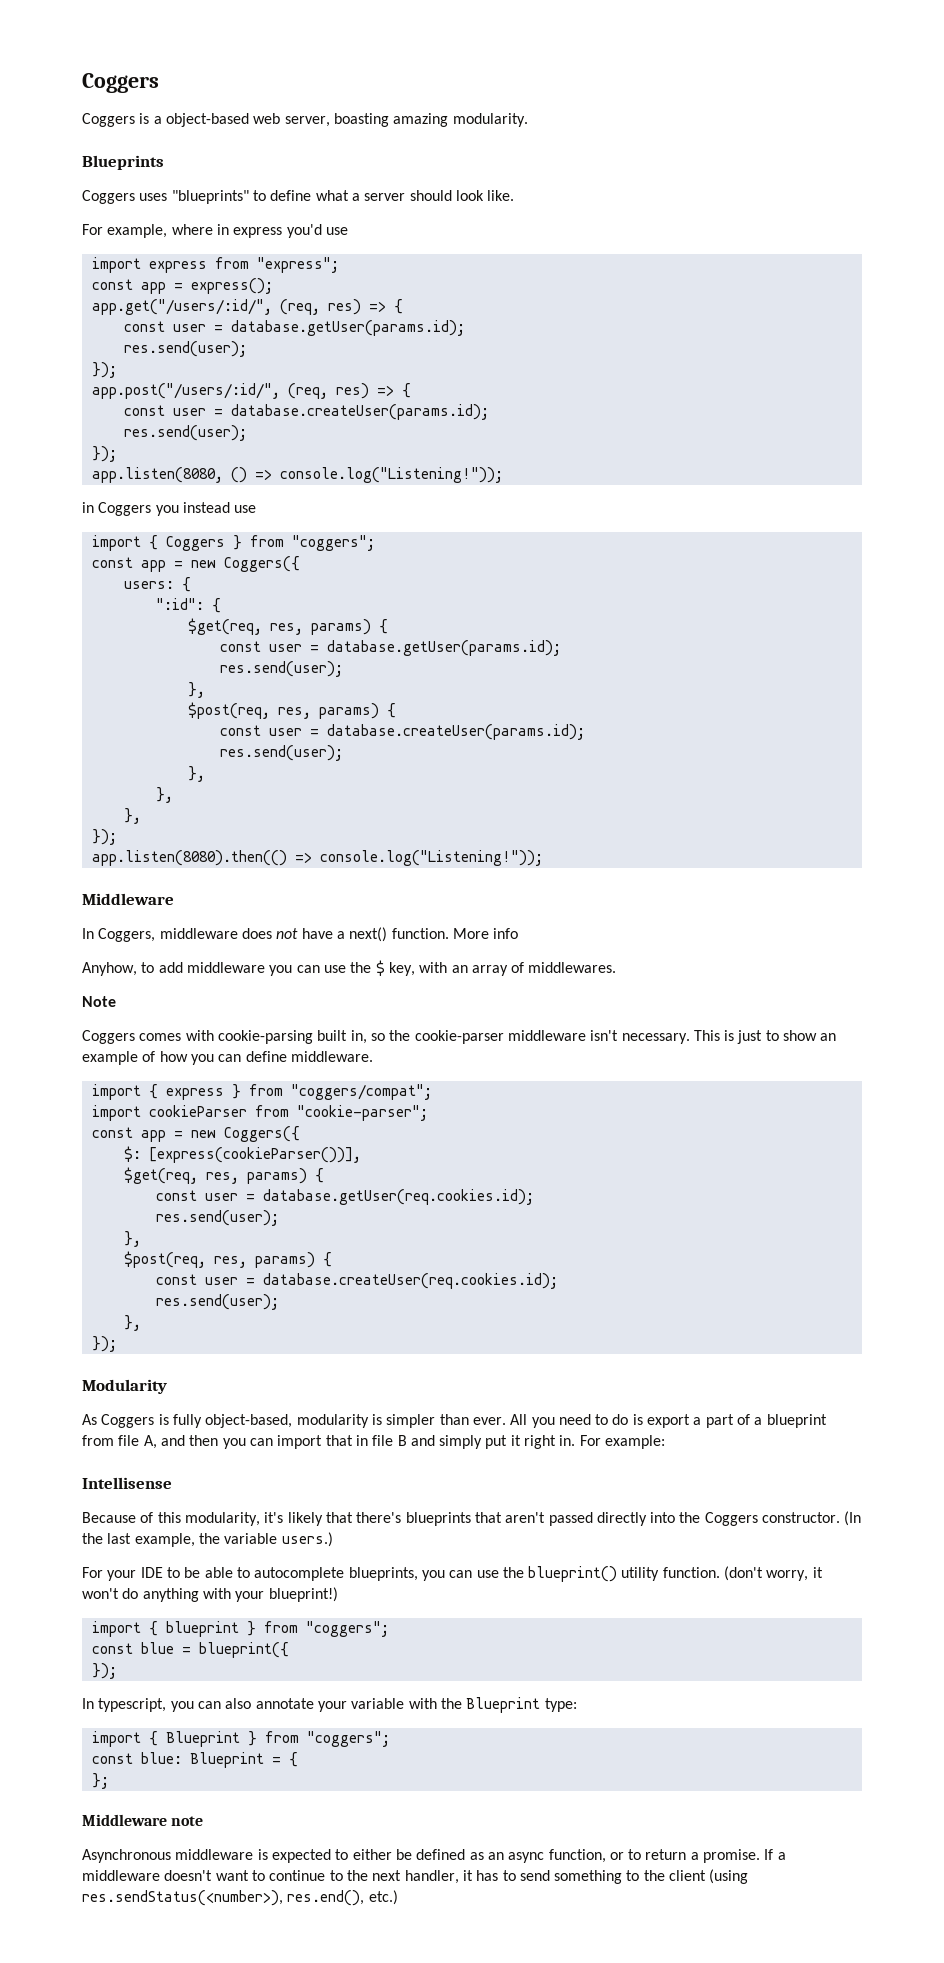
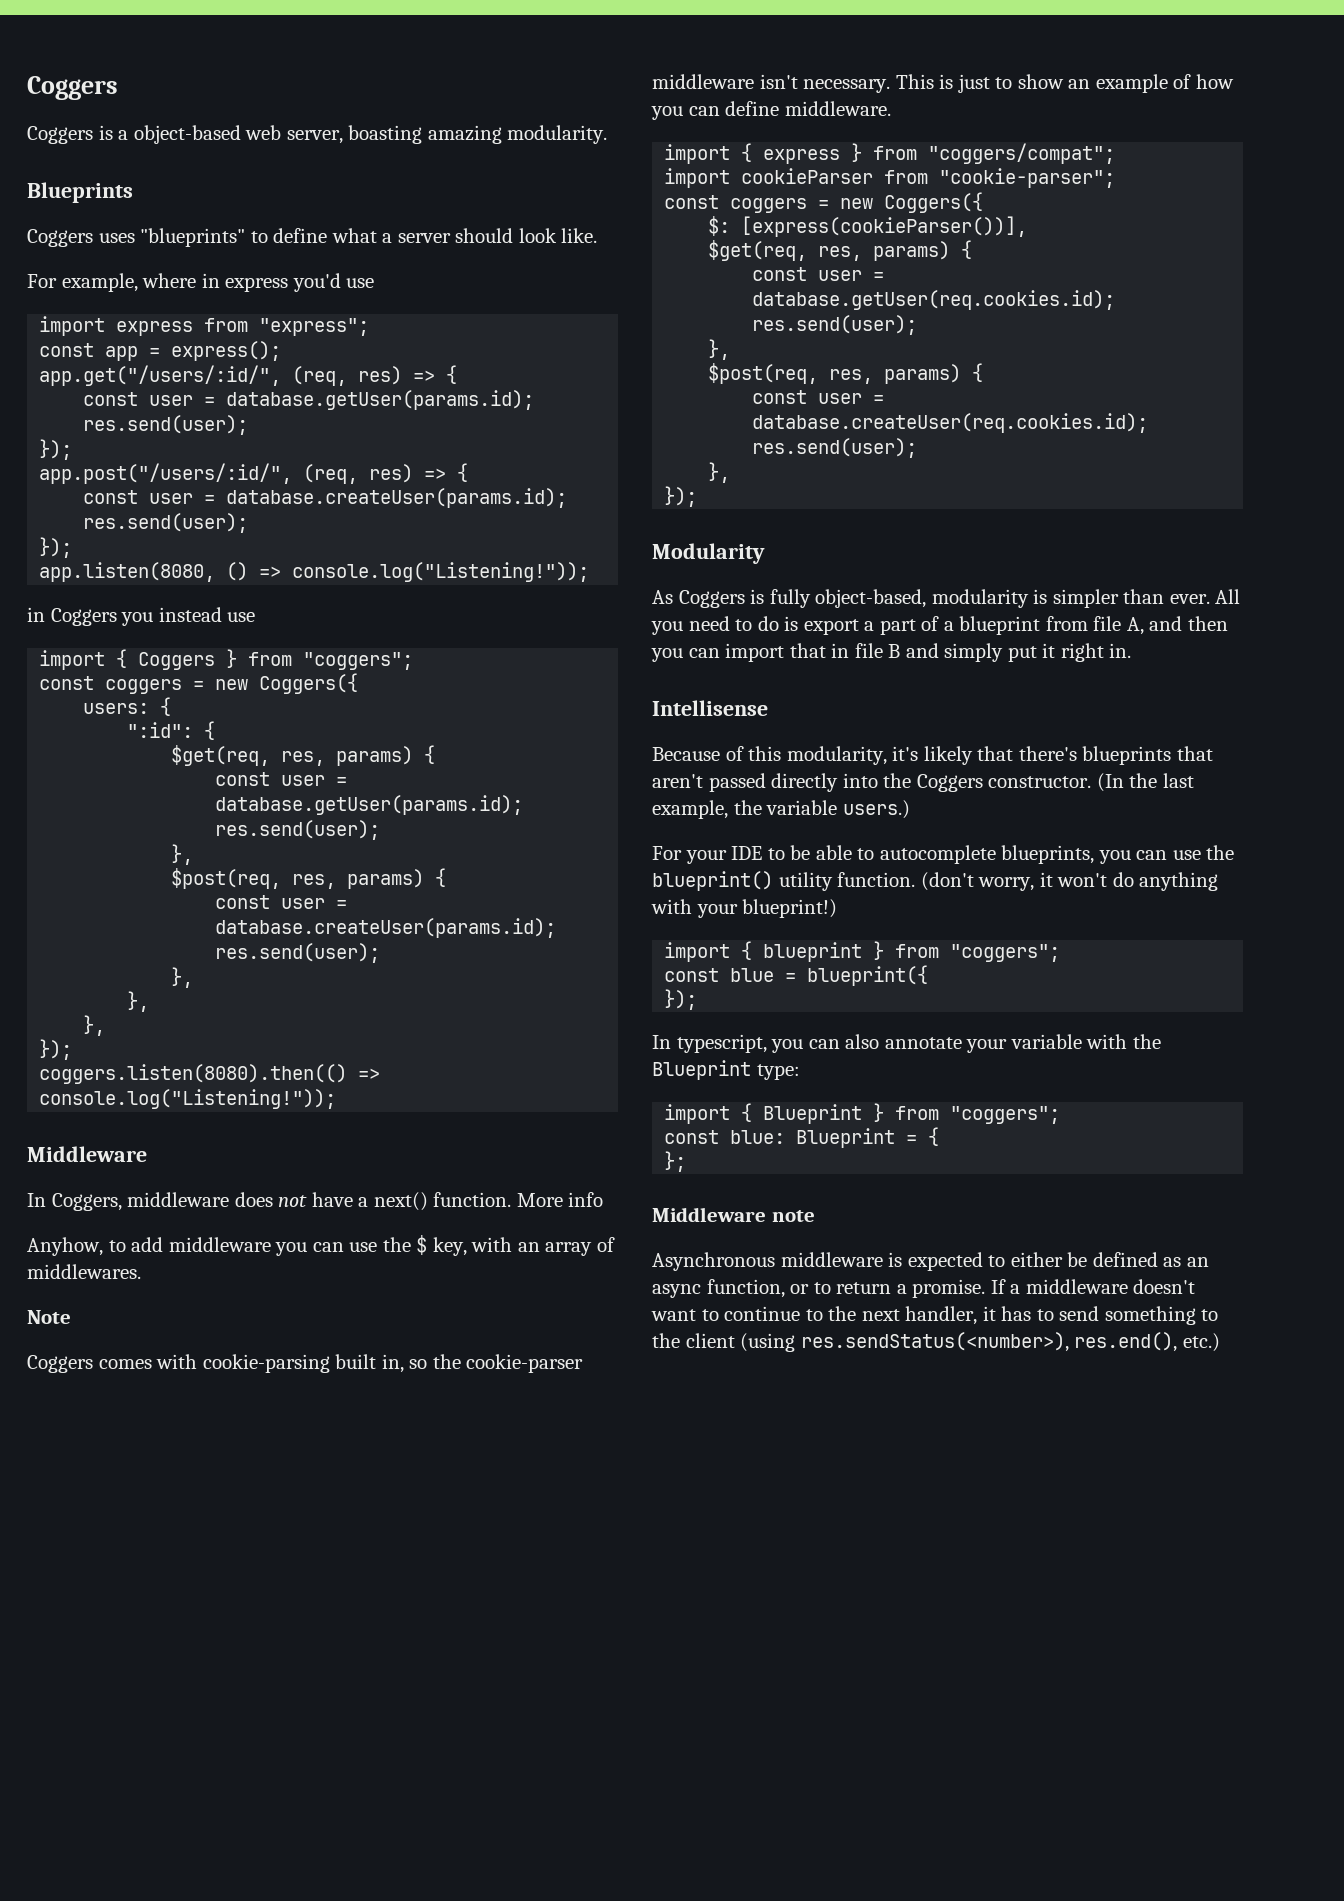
  import { Coggers } from "coggers";
- const app = new Coggers({
+ const coggers = new Coggers({
- app.listen(8080).then(() => console.log("Listening!"));
+ coggers.listen(8080).then(() => console.log("Listening!"));
  import cookieParser from "cookie-parser";
- const app = new Coggers({
+ const coggers = new Coggers({
- For example:

